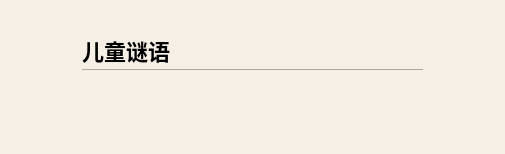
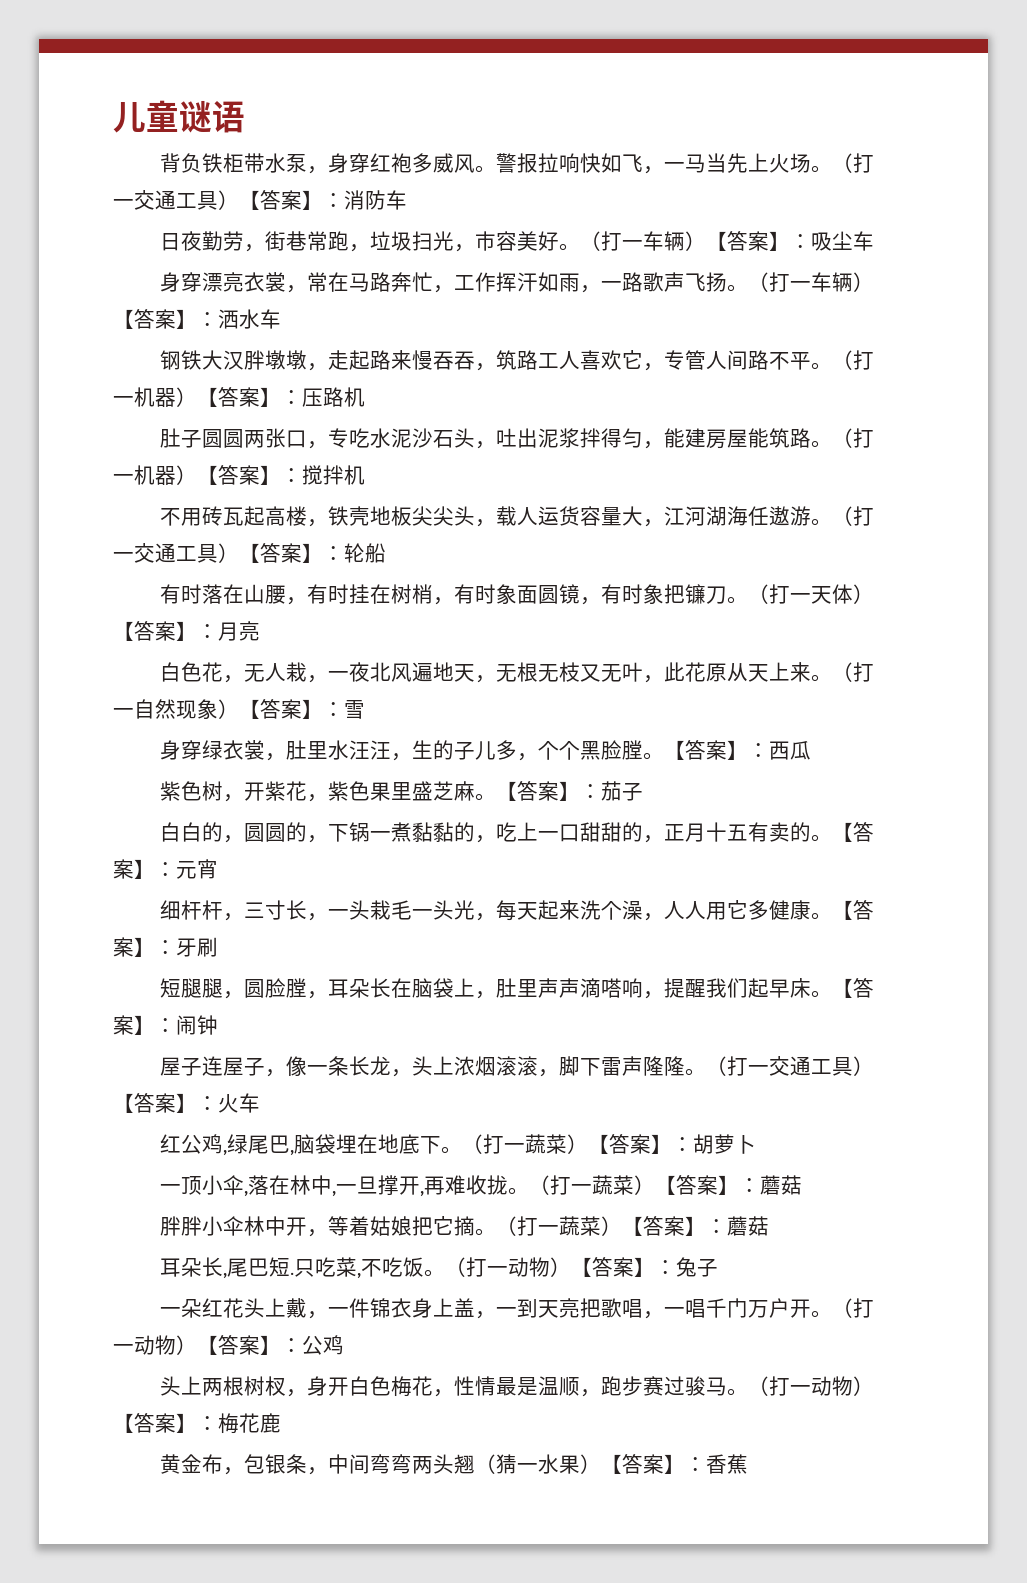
+ 背负铁柜带水泵，身穿红袍多威风。警报拉响快如飞，一马当先上火场。（打一交通工具）【答案】：消防车
+ 日夜勤劳，街巷常跑，垃圾扫光，市容美好。（打一车辆）【答案】：吸尘车
+ 身穿漂亮衣裳，常在马路奔忙，工作挥汗如雨，一路歌声飞扬。（打一车辆）【答案】：洒水车
+ 钢铁大汉胖墩墩，走起路来慢吞吞，筑路工人喜欢它，专管人间路不平。（打一机器）【答案】：压路机
+ 肚子圆圆两张口，专吃水泥沙石头，吐出泥浆拌得匀，能建房屋能筑路。（打一机器）【答案】：搅拌机
+ 不用砖瓦起高楼，铁壳地板尖尖头，载人运货容量大，江河湖海任遨游。（打一交通工具）【答案】：轮船
+ 有时落在山腰，有时挂在树梢，有时象面圆镜，有时象把镰刀。（打一天体）【答案】：月亮
+ 白色花，无人栽，一夜北风遍地天，无根无枝又无叶，此花原从天上来。（打一自然现象）【答案】：雪
+ 身穿绿衣裳，肚里水汪汪，生的子儿多，个个黑脸膛。【答案】：西瓜
+ 紫色树，开紫花，紫色果里盛芝麻。【答案】：茄子
+ 白白的，圆圆的，下锅一煮黏黏的，吃上一口甜甜的，正月十五有卖的。【答案】：元宵
+ 细杆杆，三寸长，一头栽毛一头光，每天起来洗个澡，人人用它多健康。【答案】：牙刷
+ 短腿腿，圆脸膛，耳朵长在脑袋上，肚里声声滴嗒响，提醒我们起早床。【答案】：闹钟
+ 屋子连屋子，像一条长龙，头上浓烟滚滚，脚下雷声隆隆。（打一交通工具）【答案】：火车
+ 红公鸡,绿尾巴,脑袋埋在地底下。（打一蔬菜）【答案】：胡萝卜
+ 一顶小伞,落在林中,一旦撑开,再难收拢。（打一蔬菜）【答案】：蘑菇
+ 胖胖小伞林中开，等着姑娘把它摘。（打一蔬菜）【答案】：蘑菇
+ 耳朵长,尾巴短.只吃菜,不吃饭。（打一动物）【答案】：兔子
+ 一朵红花头上戴，一件锦衣身上盖，一到天亮把歌唱，一唱千门万户开。（打一动物）【答案】：公鸡
+ 头上两根树杈，身开白色梅花，性情最是温顺，跑步赛过骏马。（打一动物）【答案】：梅花鹿
+ 黄金布，包银条，中间弯弯两头翘（猜一水果）【答案】：香蕉

